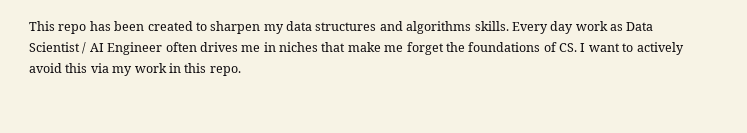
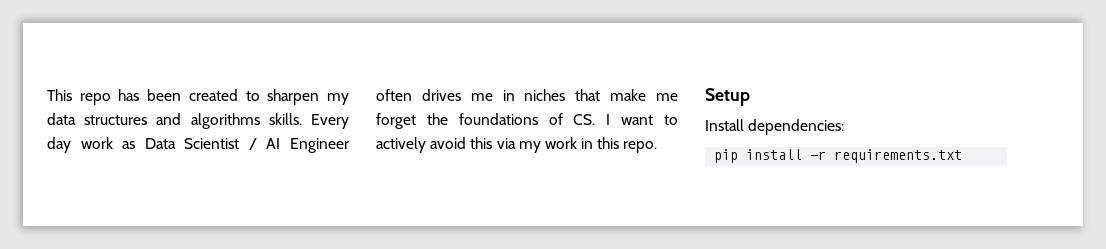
+ Setup
+ Install dependencies:
+ pip install -r requirements.txt

